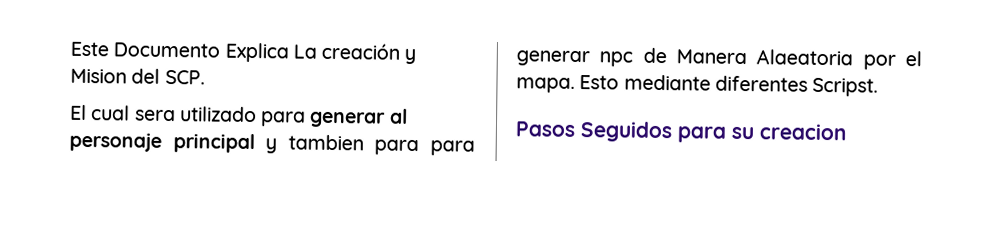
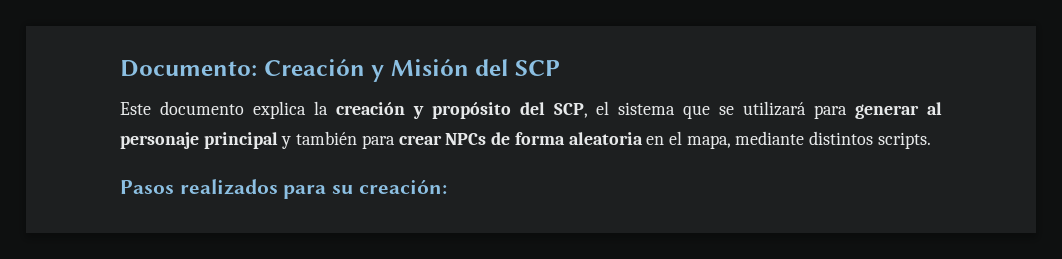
- Este Documento Explica La creación y Mision del SCP.
- El cual sera utilizado para generar al personaje principal y tambien para para generar npc de Manera Alaeatoria por el mapa. Esto mediante diferentes Scripst.
+ Documento: Creación y Misión del SCP
+ Este documento explica la creación y propósito del SCP, el sistema que se utilizará para generar al personaje principal y también para crear NPCs de forma aleatoria en el mapa, mediante distintos scripts.
- Pasos Seguidos para su creacion
+ Pasos realizados para su creación:

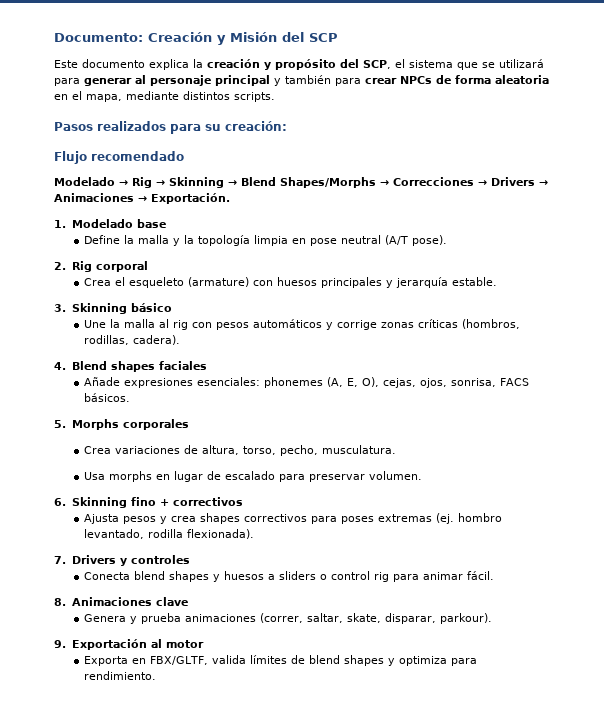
+ Flujo recomendado
+ Modelado → Rig → Skinning → Blend Shapes/Morphs → Correcciones → Drivers → Animaciones → Exportación.
+ 1. Modelado base
+ Define la malla y la topología limpia en pose neutral (A/T pose).
+ 2. Rig corporal
+ Crea el esqueleto (armature) con huesos principales y jerarquía estable.
+ 3. Skinning básico
+ Une la malla al rig con pesos automáticos y corrige zonas críticas (hombros, rodillas, cadera).
+ 4. Blend shapes faciales
+ Añade expresiones esenciales: phonemes (A, E, O), cejas, ojos, sonrisa, FACS básicos.
+ 5. Morphs corporales
+ Crea variaciones de altura, torso, pecho, musculatura.
+ Usa morphs en lugar de escalado para preservar volumen.
+ 6. Skinning fino + correctivos
+ Ajusta pesos y crea shapes correctivos para poses extremas (ej. hombro levantado, rodilla flexionada).
+ 7. Drivers y controles
+ Conecta blend shapes y huesos a sliders o control rig para animar fácil.
+ 8. Animaciones clave
+ Genera y prueba animaciones (correr, saltar, skate, disparar, parkour).
+ 9. Exportación al motor
+ Exporta en FBX/GLTF, valida límites de blend shapes y optimiza para rendimiento.

